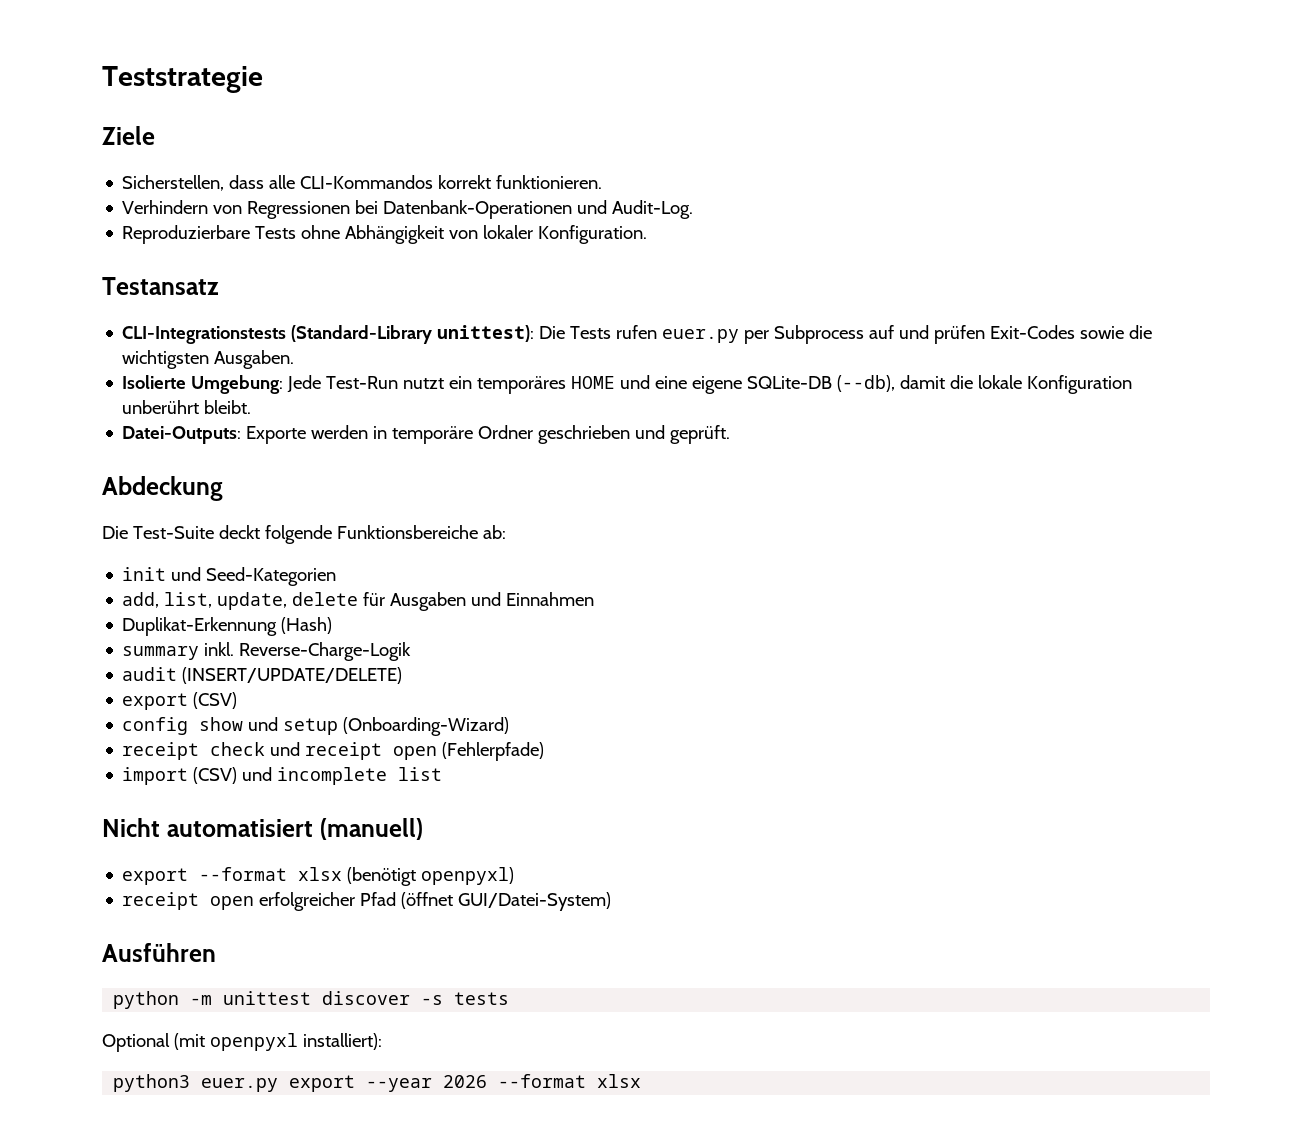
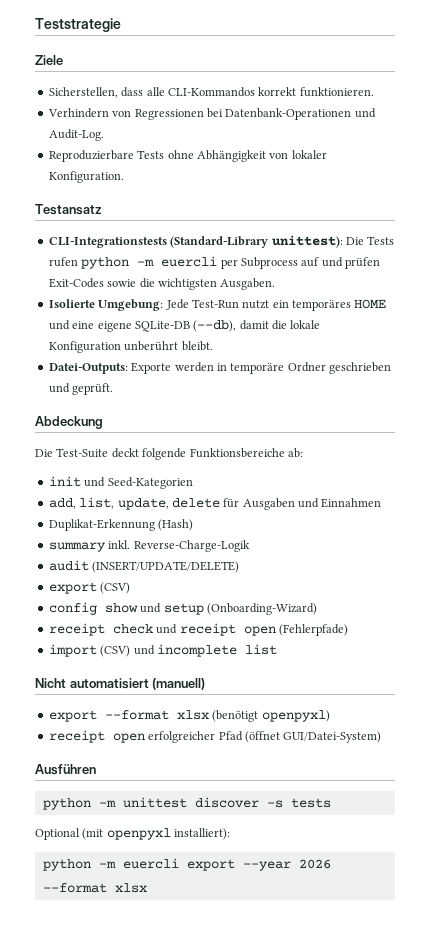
- CLI-Integrationstests (Standard-Library unittest): Die Tests rufen euer.py per Subprocess auf und prüfen Exit-Codes sowie die wichtigsten Ausgaben.
+ CLI-Integrationstests (Standard-Library unittest): Die Tests rufen python -m euercli per Subprocess auf und prüfen Exit-Codes sowie die wichtigsten Ausgaben.
- python3 euer.py export --year 2026 --format xlsx
+ python -m euercli export --year 2026 --format xlsx

